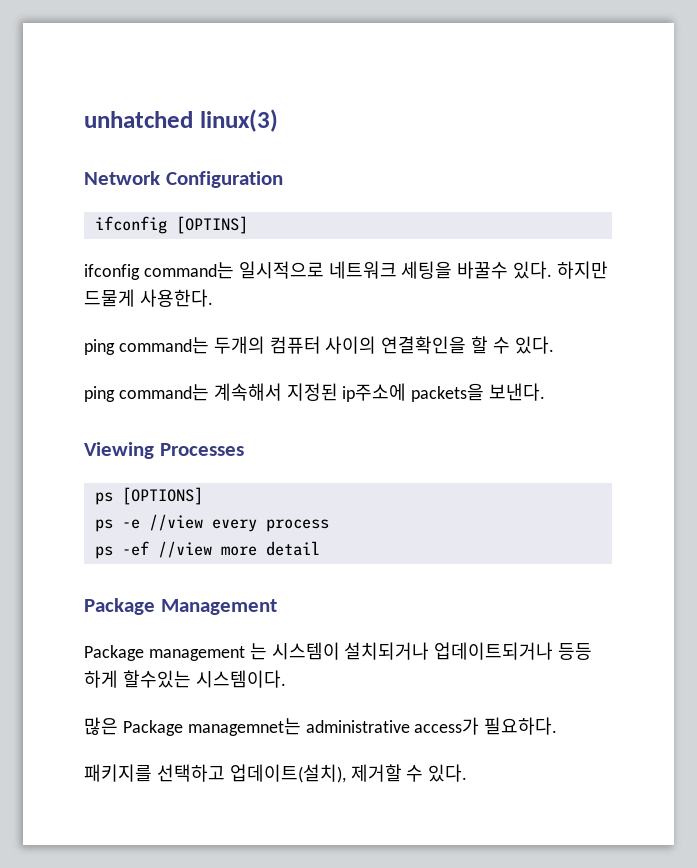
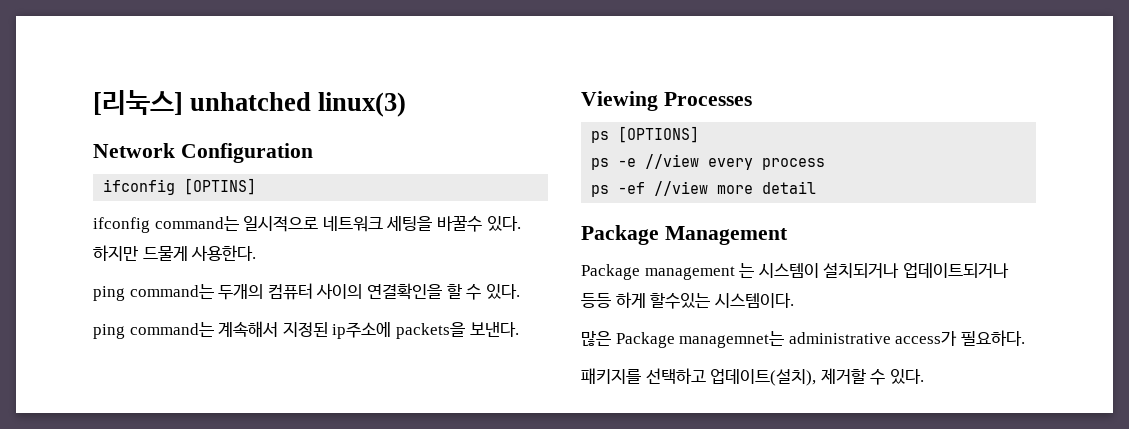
- unhatched linux(3)
+ [리눅스] unhatched linux(3)

